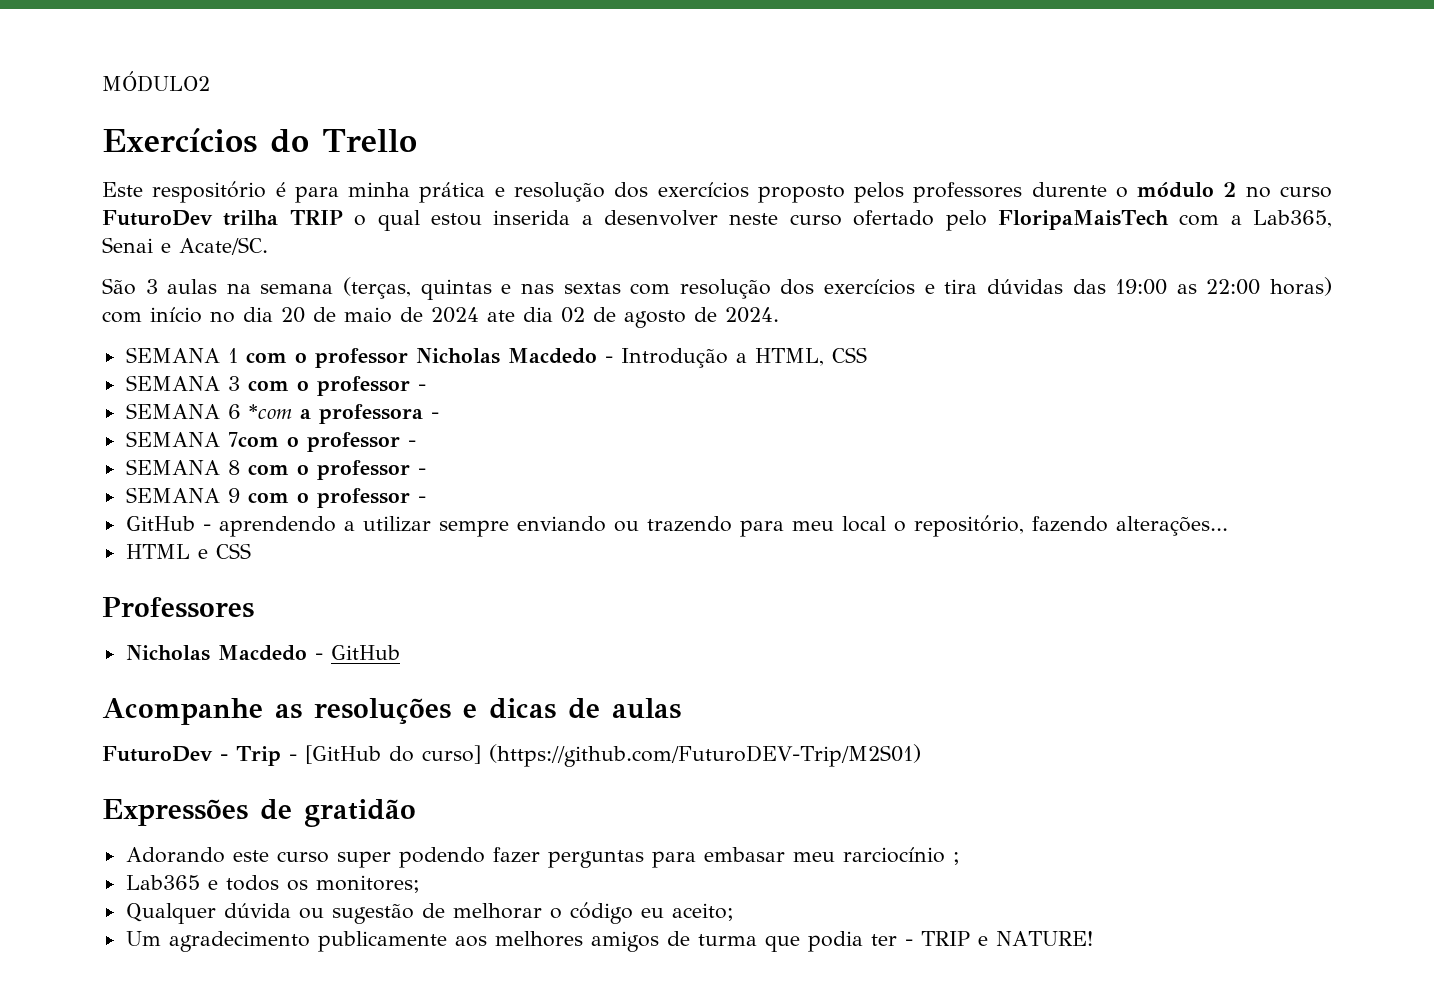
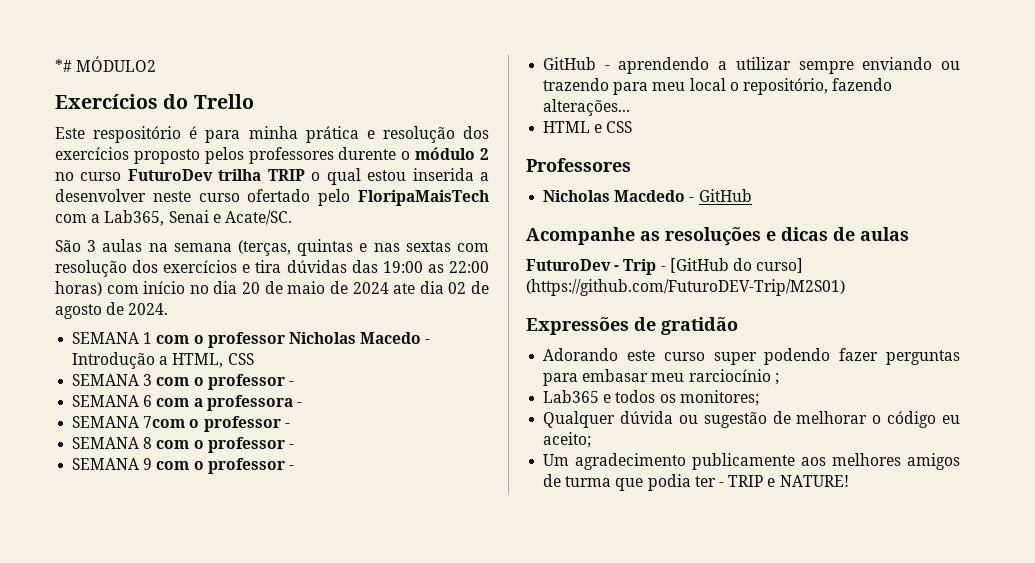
- MÓDULO2
+ *# MÓDULO2
- SEMANA 1 com o professor Nicholas Macdedo - Introdução a HTML, CSS
+ SEMANA 1 com o professor Nicholas Macedo - Introdução a HTML, CSS
- SEMANA 6 *com a professora -
+ SEMANA 6 com a professora -

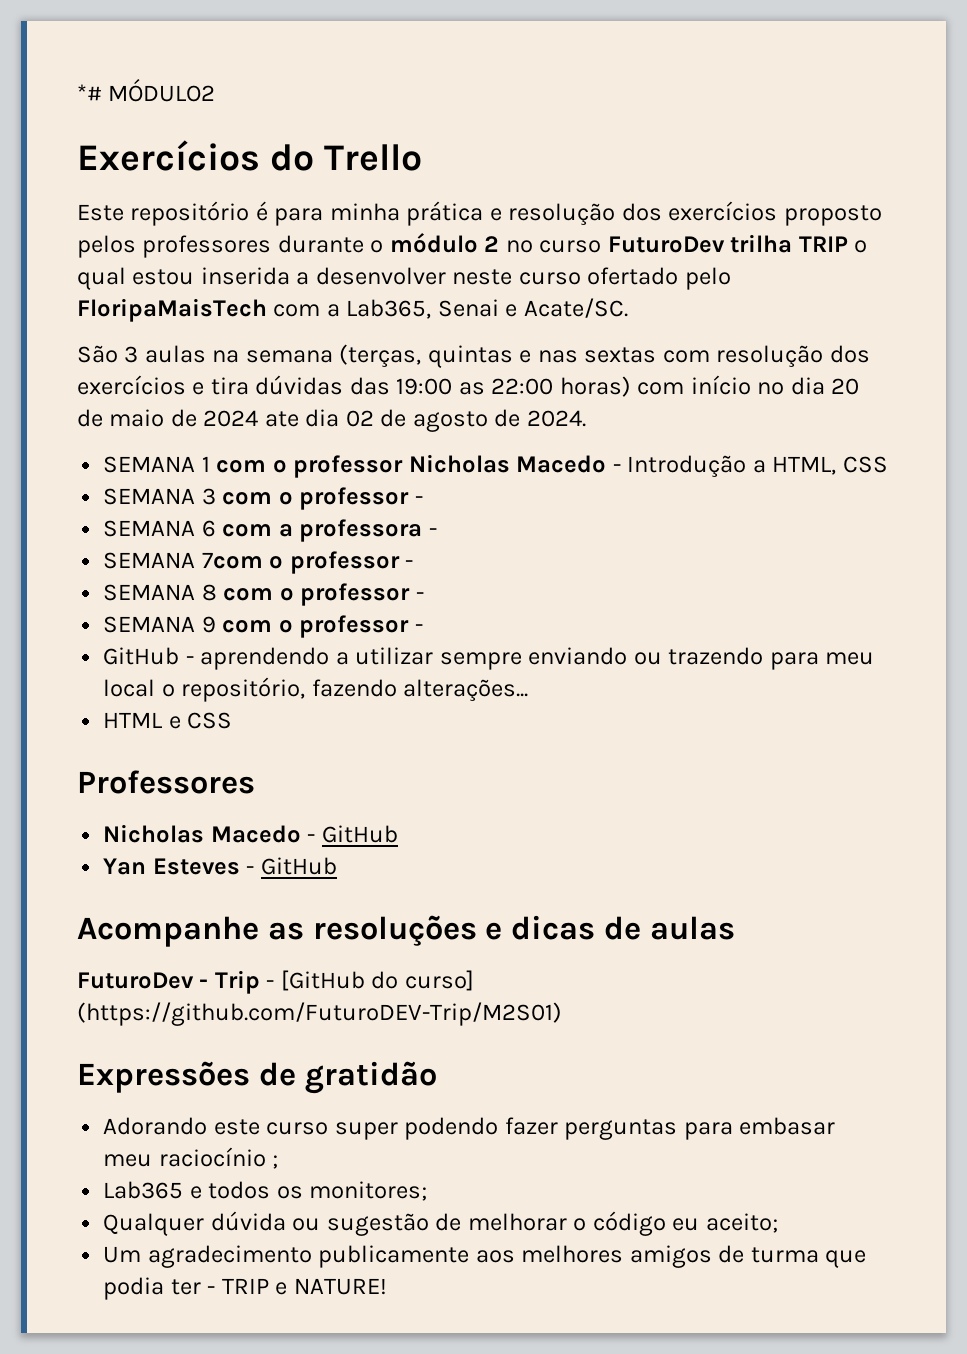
- Este respositório é para minha prática e resolução dos exercícios proposto pelos professores durente o módulo 2 no curso FuturoDev trilha TRIP o qual estou inserida a desenvolver neste curso ofertado pelo FloripaMaisTech com a Lab365, Senai e Acate/SC.
+ Este repositório é para minha prática e resolução dos exercícios proposto pelos professores durante o módulo 2 no curso FuturoDev trilha TRIP o qual estou inserida a desenvolver neste curso ofertado pelo FloripaMaisTech com a Lab365, Senai e Acate/SC.
- Nicholas Macdedo - GitHub
+ Nicholas Macedo - GitHub
+ Yan Esteves - GitHub
- Adorando este curso super podendo fazer perguntas para embasar meu rarciocínio ;
+ Adorando este curso super podendo fazer perguntas para embasar meu raciocínio ;

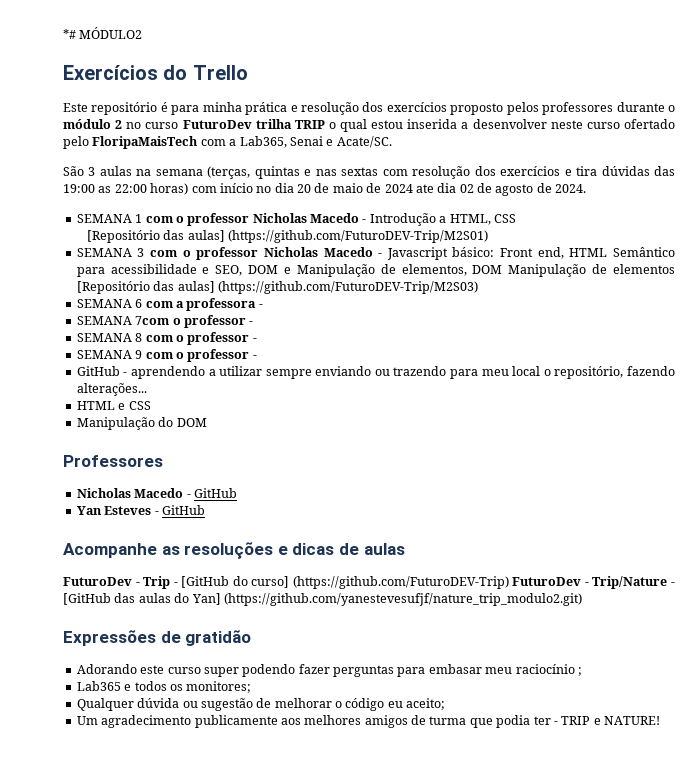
+ [Repositório das aulas] (https://github.com/FuturoDEV-Trip/M2S01)
- SEMANA 3 com o professor -
+ SEMANA 3 com o professor Nicholas Macedo - Javascript básico: Front end, HTML Semântico para acessibilidade e SEO, DOM e Manipulação de elementos, DOM Manipulação de elementos [Repositório das aulas] (https://github.com/FuturoDEV-Trip/M2S03)
+ Manipulação do DOM
- FuturoDev - Trip - [GitHub do curso] (https://github.com/FuturoDEV-Trip/M2S01)
+ FuturoDev - Trip - [GitHub do curso] (https://github.com/FuturoDEV-Trip) FuturoDev - Trip/Nature - [GitHub das aulas do Yan] (https://github.com/yanestevesufjf/nature_trip_modulo2.git)

